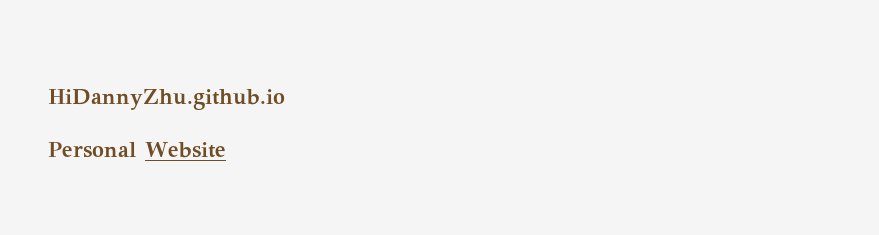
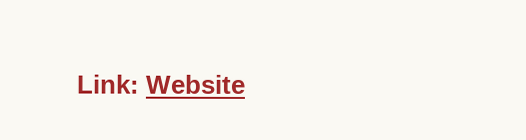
- HiDannyZhu.github.io
- Personal Website
+ Link: Website

